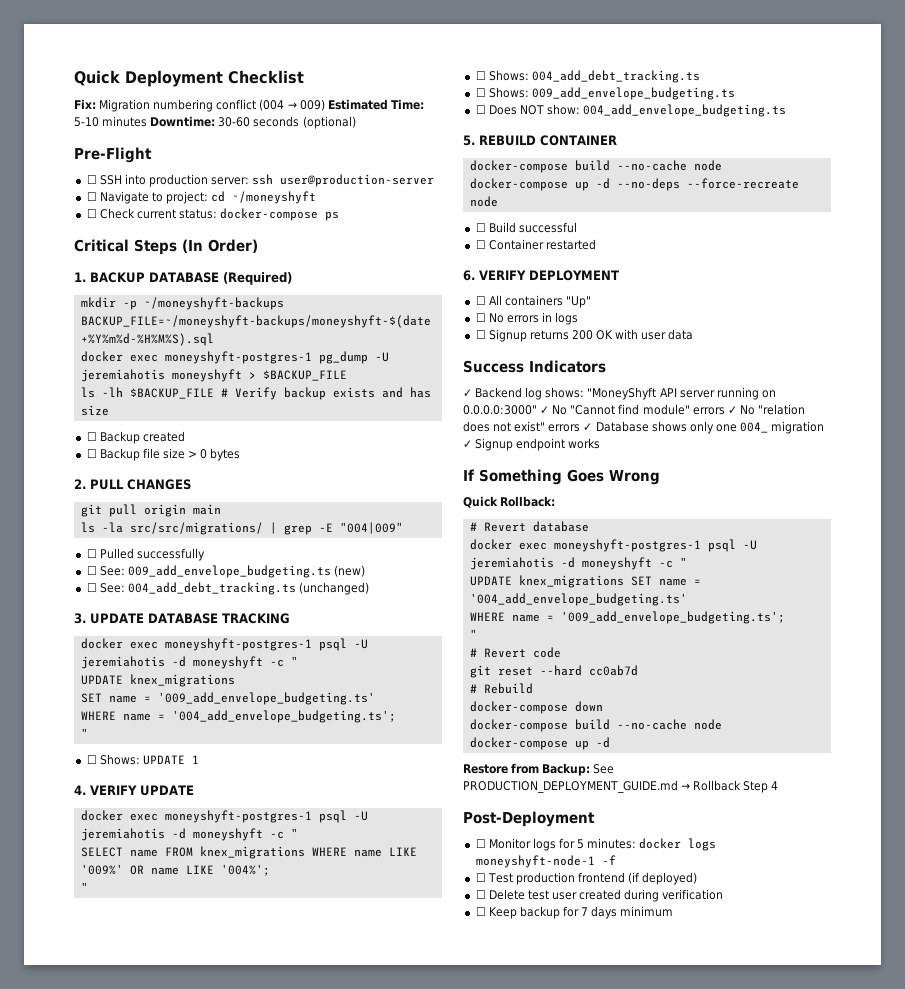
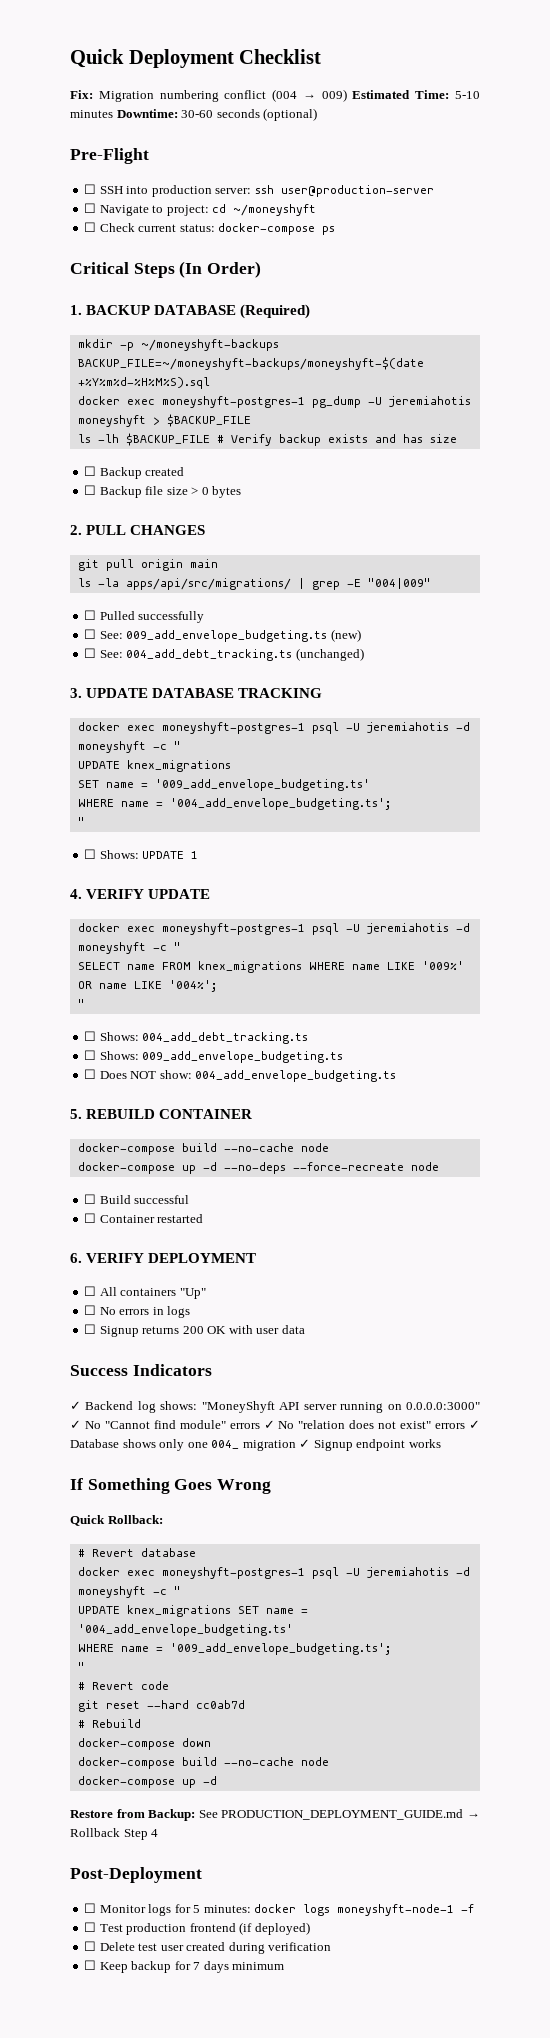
- ls -la src/src/migrations/ | grep -E "004|009"
+ ls -la apps/api/src/migrations/ | grep -E "004|009"

